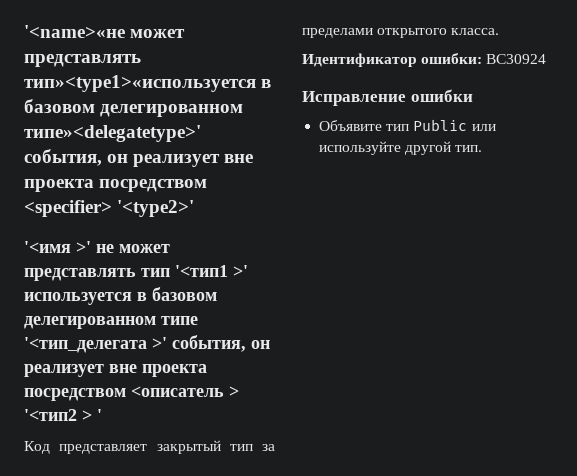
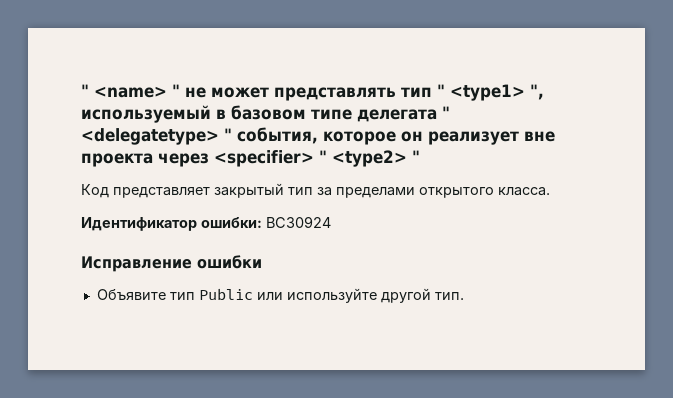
- '<name>«не может представлять тип»<type1>«используется в базовом делегированном типе»<delegatetype>' события, он реализует вне проекта посредством <specifier> '<type2>'
- '<имя >' не может представлять тип '<тип1 >' используется в базовом делегированном типе '<тип_делегата >' события, он реализует вне проекта посредством <описатель > '<тип2 > '
+ " <name> " не может представлять тип " <type1> ", используемый в базовом типе делегата " <delegatetype> " события, которое он реализует вне проекта через <specifier> " <type2> "

